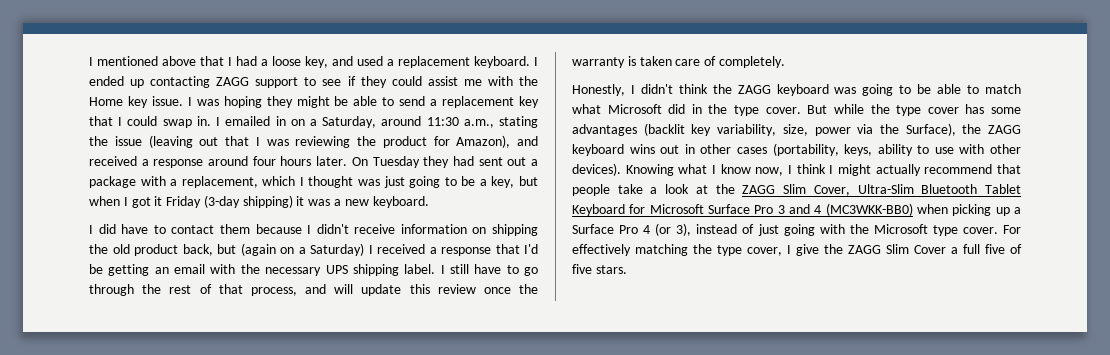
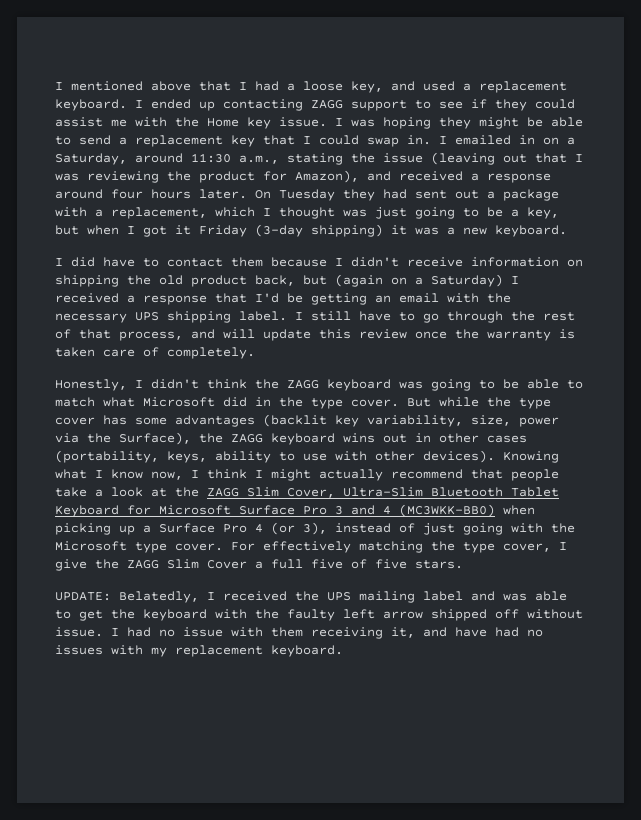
+ UPDATE: Belatedly, I received the UPS mailing label and was able to get the keyboard with the faulty left arrow shipped off without issue. I had no issue with them receiving it, and have had no issues with my replacement keyboard.

